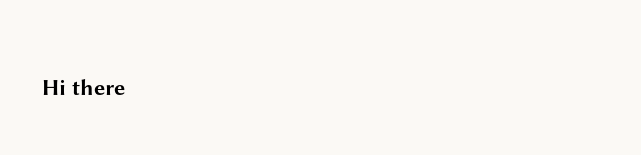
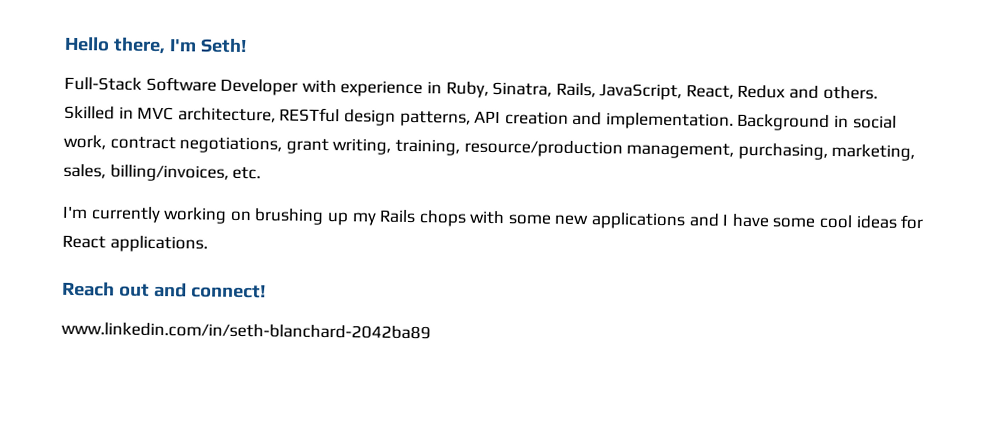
- Hi there
+ Hello there, I'm Seth!
+ Full-Stack Software Developer with experience in Ruby, Sinatra, Rails, JavaScript, React, Redux and others. Skilled in MVC architecture, RESTful design patterns, API creation and implementation. Background in social work, contract negotiations, grant writing, training, resource/production management, purchasing, marketing, sales, billing/invoices, etc.
+ I'm currently working on brushing up my Rails chops with some new applications and I have some cool ideas for React applications.
+ Reach out and connect!
+ www.linkedin.com/in/seth-blanchard-2042ba89

